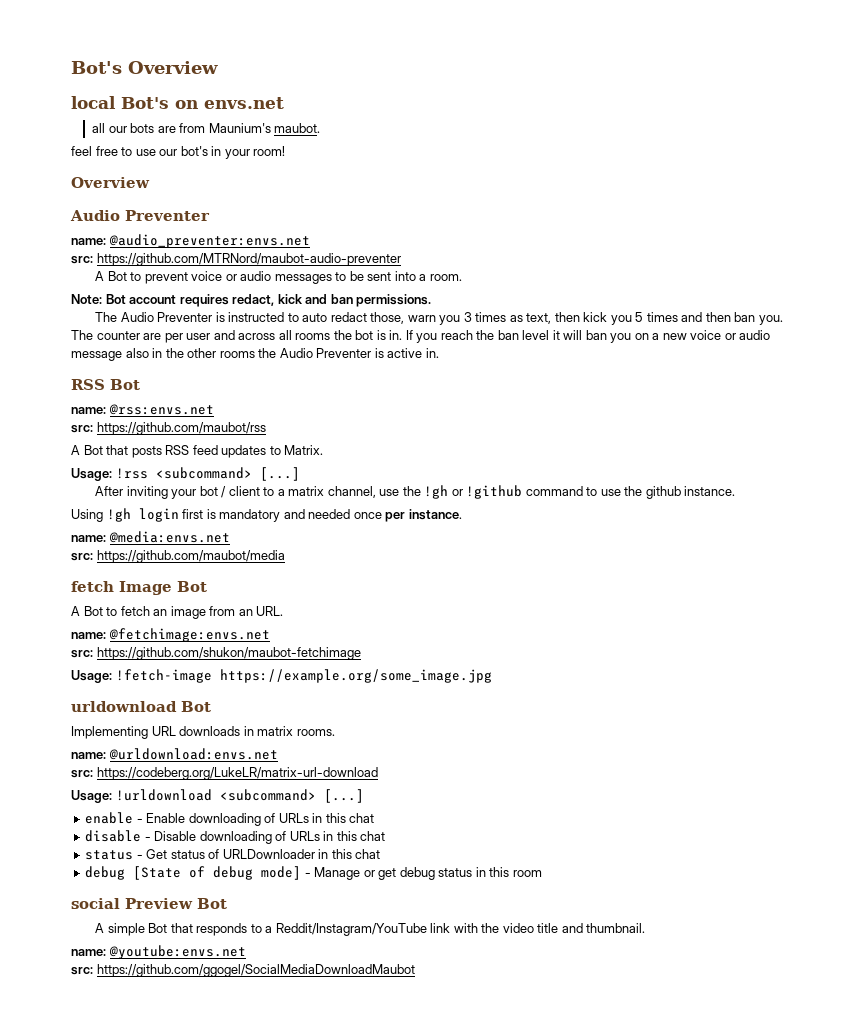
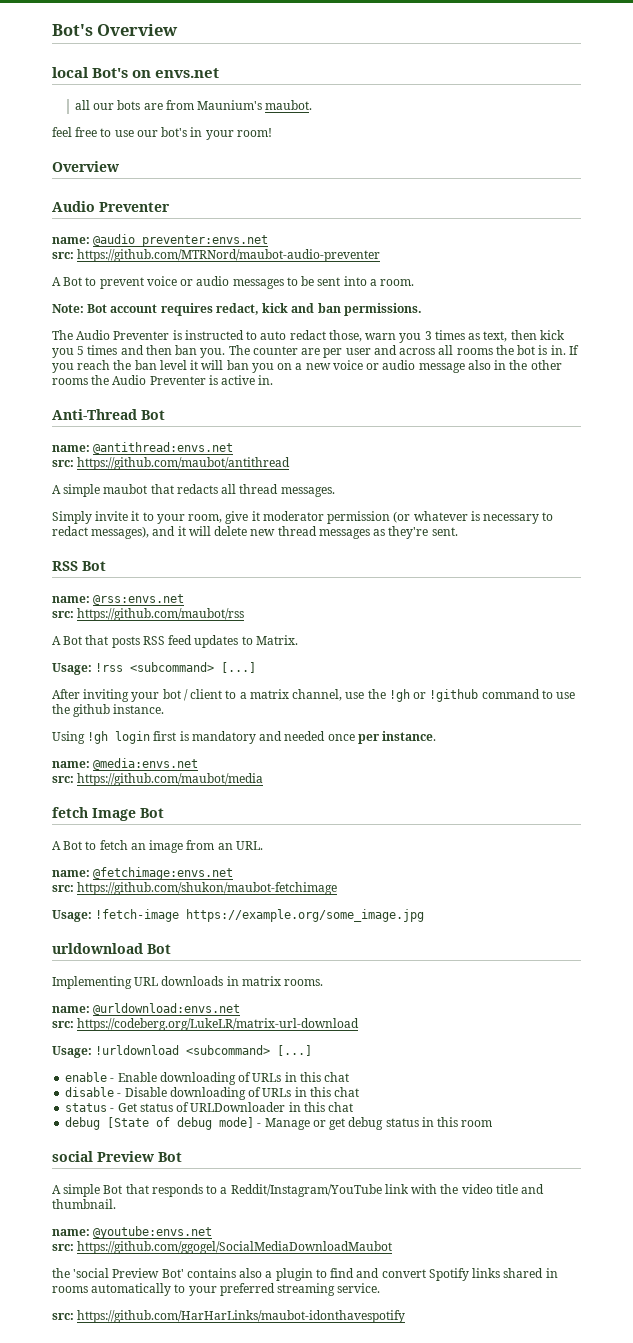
+ Anti-Thread Bot
+ name: @antithread:envs.net
+ src: https://github.com/maubot/antithread
+ A simple maubot that redacts all thread messages.
+ Simply invite it to your room, give it moderator permission (or whatever is necessary to redact messages), and it will delete new thread messages as they're sent.
+ the 'social Preview Bot' contains also a plugin to find and convert Spotify links shared in rooms automatically to your preferred streaming service.
+ src: https://github.com/HarHarLinks/maubot-idonthavespotify

